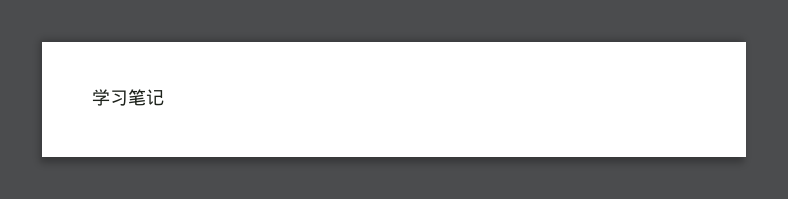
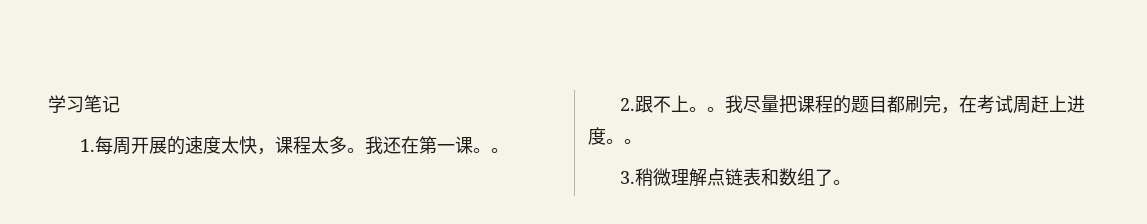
+ 1.每周开展的速度太快，课程太多。我还在第一课。。
+ 2.跟不上。。我尽量把课程的题目都刷完，在考试周赶上进度。。
+ 3.稍微理解点链表和数组了。

